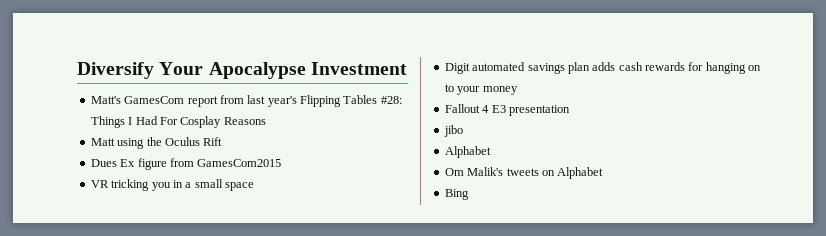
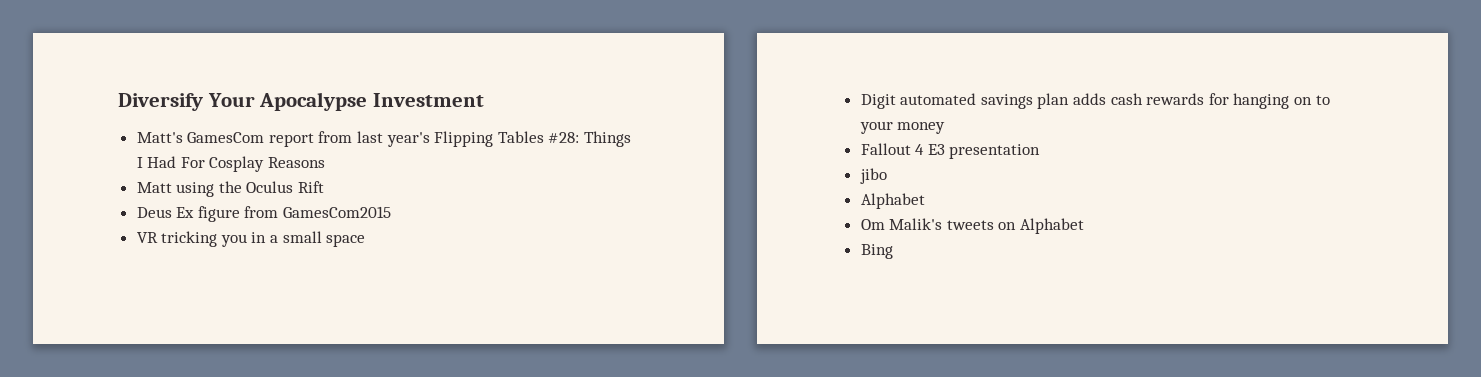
- Dues Ex figure from GamesCom2015
+ Deus Ex figure from GamesCom2015

